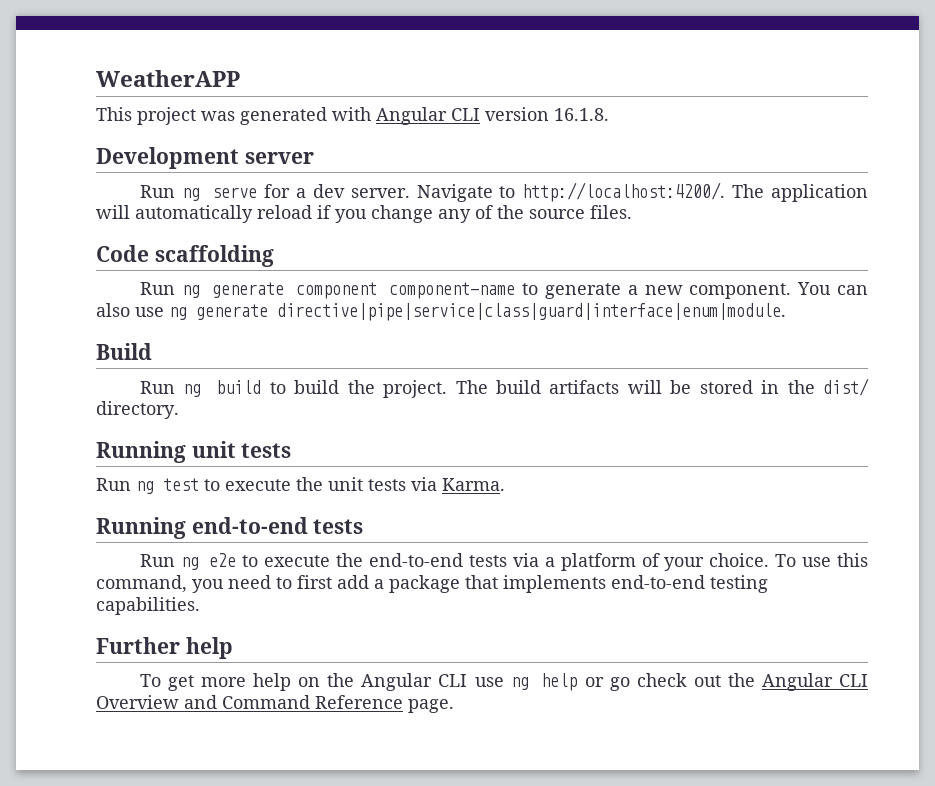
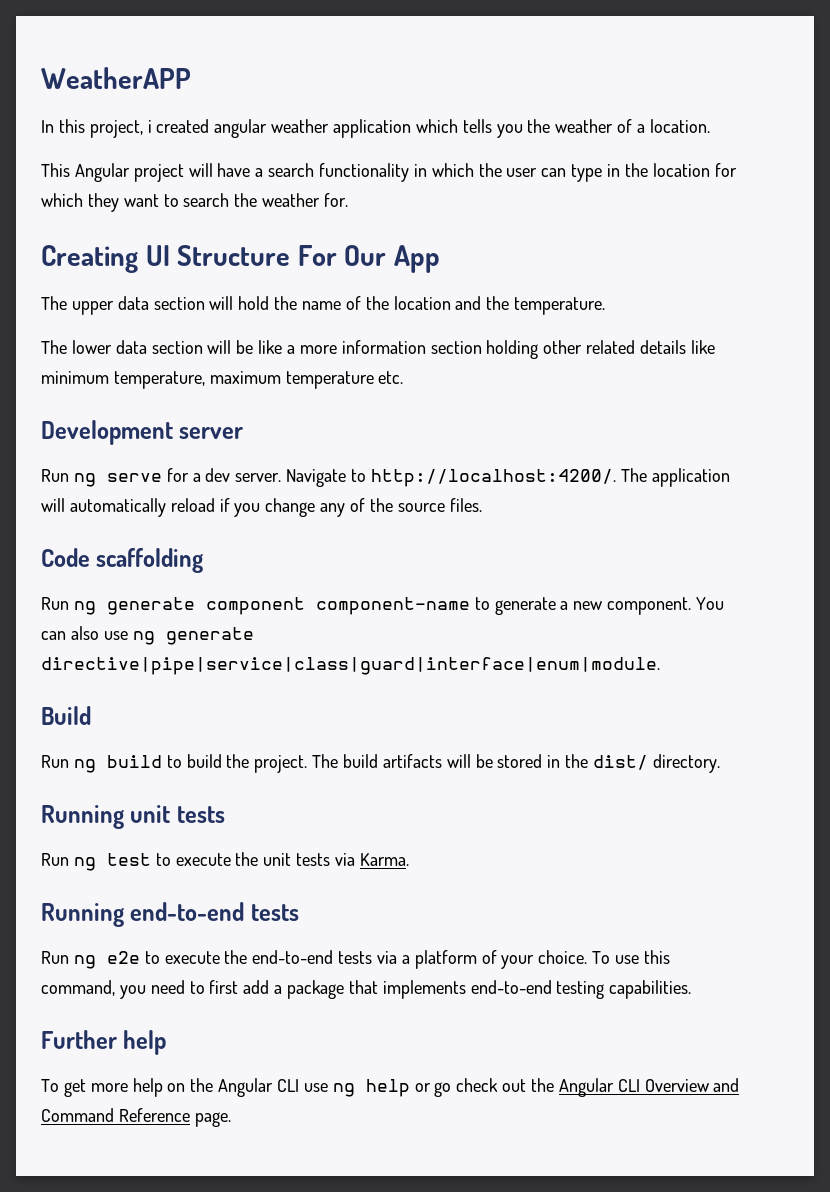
- This project was generated with Angular CLI version 16.1.8.
+ In this project, i created angular weather application which tells you the weather of a location.
+ This Angular project will have a search functionality in which the user can type in the location for which they want to search the weather for.
+ Creating UI Structure For Our App
+ The upper data section will hold the name of the location and the temperature.
+ The lower data section will be like a more information section holding other related details like minimum temperature, maximum temperature etc.

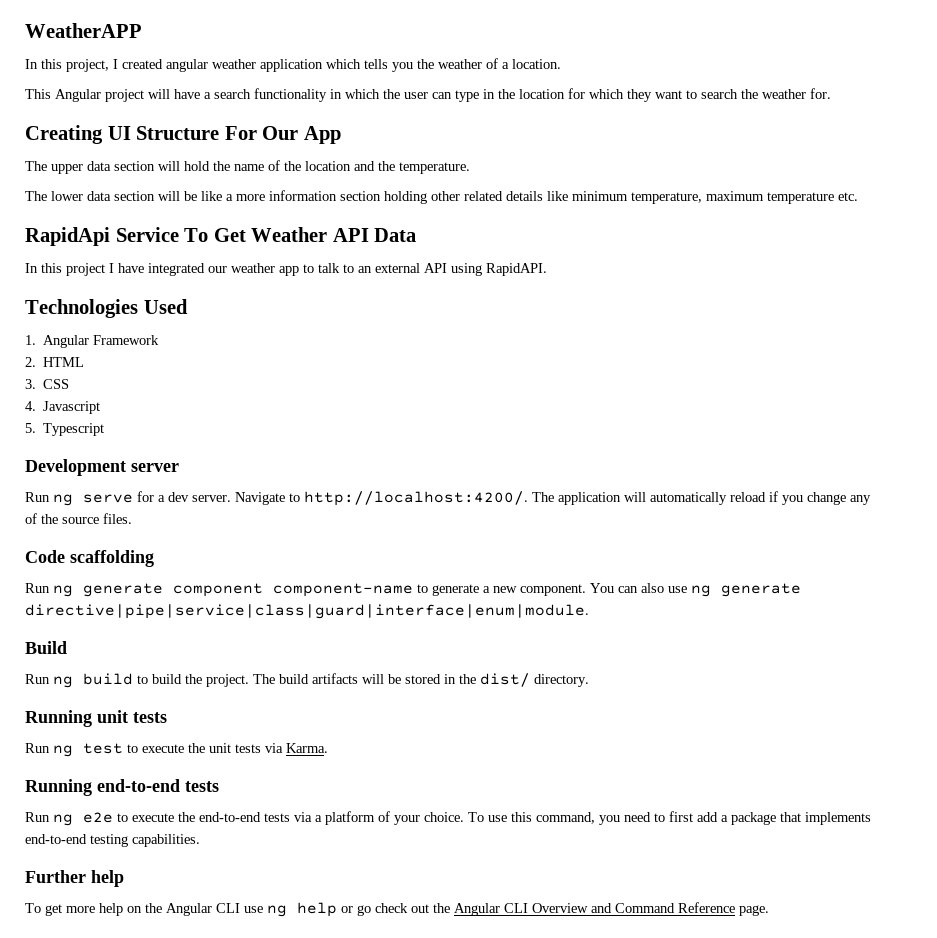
- In this project, i created angular weather application which tells you the weather of a location.
+ In this project, I created angular weather application which tells you the weather of a location.
+ RapidApi Service To Get Weather API Data
+ In this project I have integrated our weather app to talk to an external API using RapidAPI.
+ Technologies Used
+ 1. Angular Framework
+ 2. HTML
+ 3. CSS
+ 4. Javascript
+ 5. Typescript

